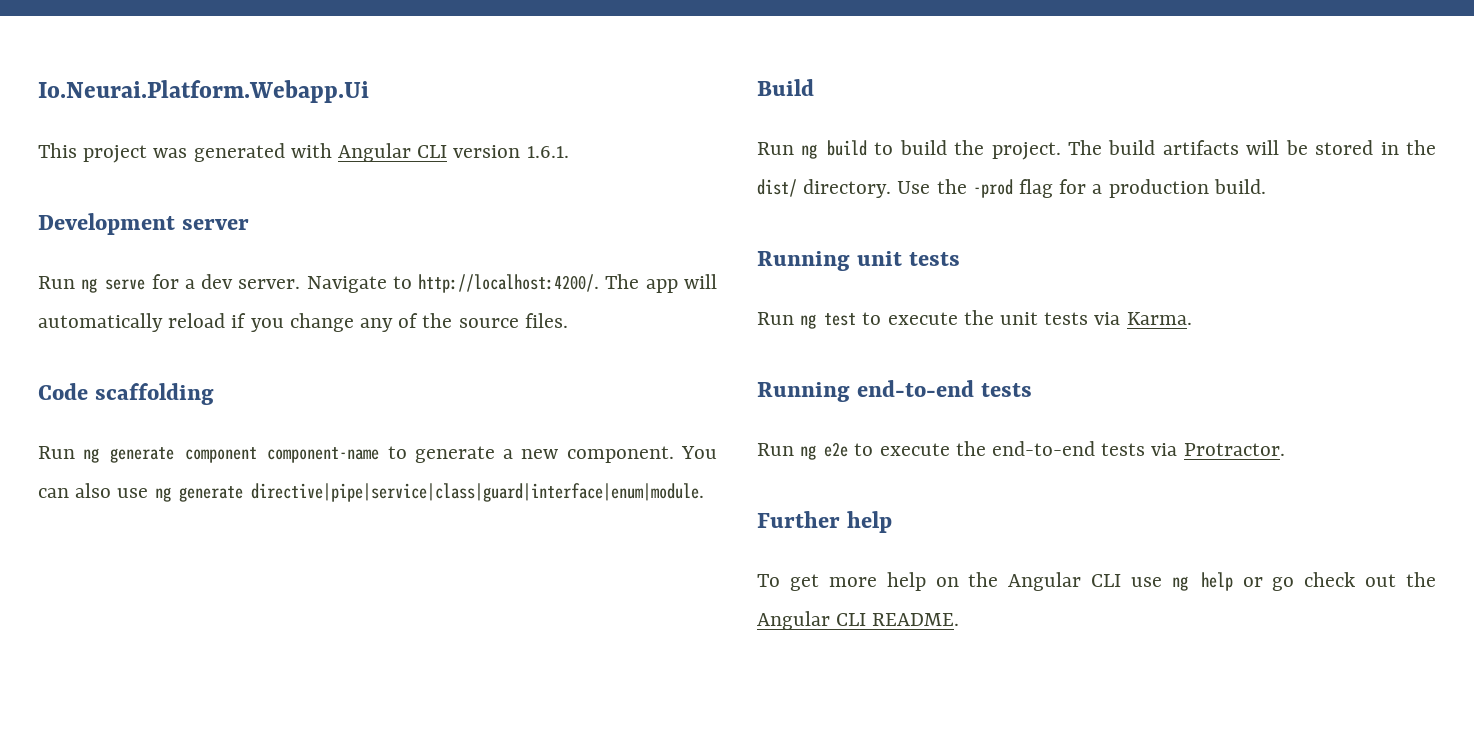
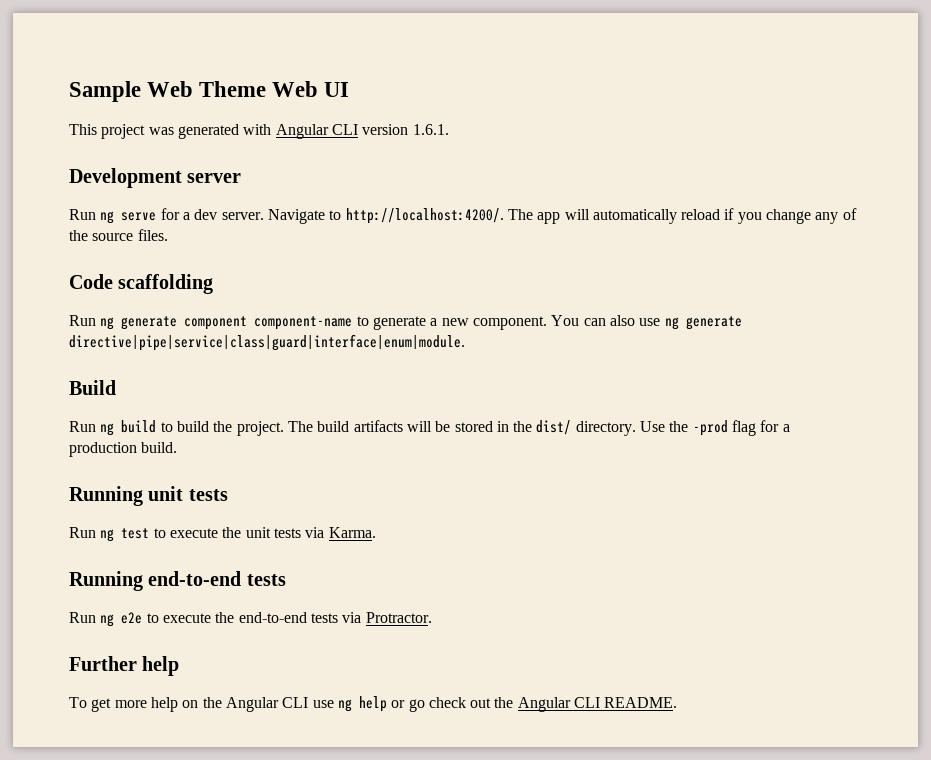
- Io.Neurai.Platform.Webapp.Ui
+ Sample Web Theme Web UI

